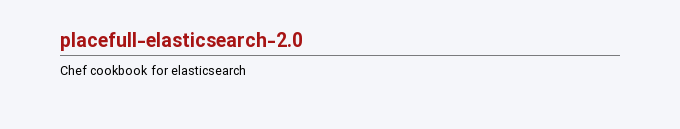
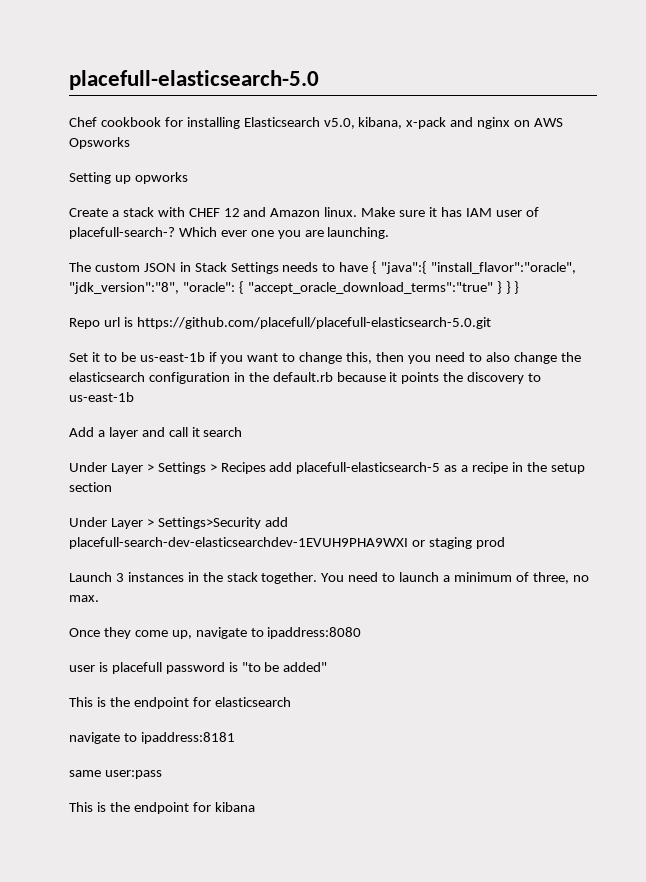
- placefull-elasticsearch-2.0
+ placefull-elasticsearch-5.0
- Chef cookbook for elasticsearch
+ Chef cookbook for installing Elasticsearch v5.0, kibana, x-pack and nginx on AWS Opsworks
+ Setting up opworks
+ Create a stack with CHEF 12 and Amazon linux. Make sure it has IAM user of placefull-search-? Which ever one you are launching.
+ The custom JSON in Stack Settings needs to have { "java":{ "install_flavor":"oracle", "jdk_version":"8", "oracle": { "accept_oracle_download_terms":"true" } } }
+ Repo url is https://github.com/placefull/placefull-elasticsearch-5.0.git
+ Set it to be us-east-1b if you want to change this, then you need to also change the elasticsearch configuration in the default.rb because it points the discovery to us-east-1b
+ Add a layer and call it search
+ Under Layer > Settings > Recipes add placefull-elasticsearch-5 as a recipe in the setup section
+ Under Layer > Settings>Security add placefull-search-dev-elasticsearchdev-1EVUH9PHA9WXI or staging prod
+ Launch 3 instances in the stack together. You need to launch a minimum of three, no max.
+ Once they come up, navigate to ipaddress:8080
+ user is placefull password is "to be added"
+ This is the endpoint for elasticsearch
+ navigate to ipaddress:8181
+ same user:pass
+ This is the endpoint for kibana

